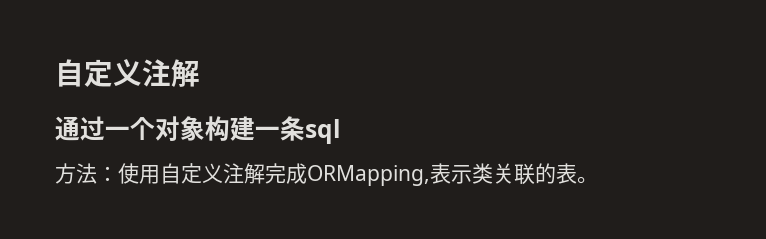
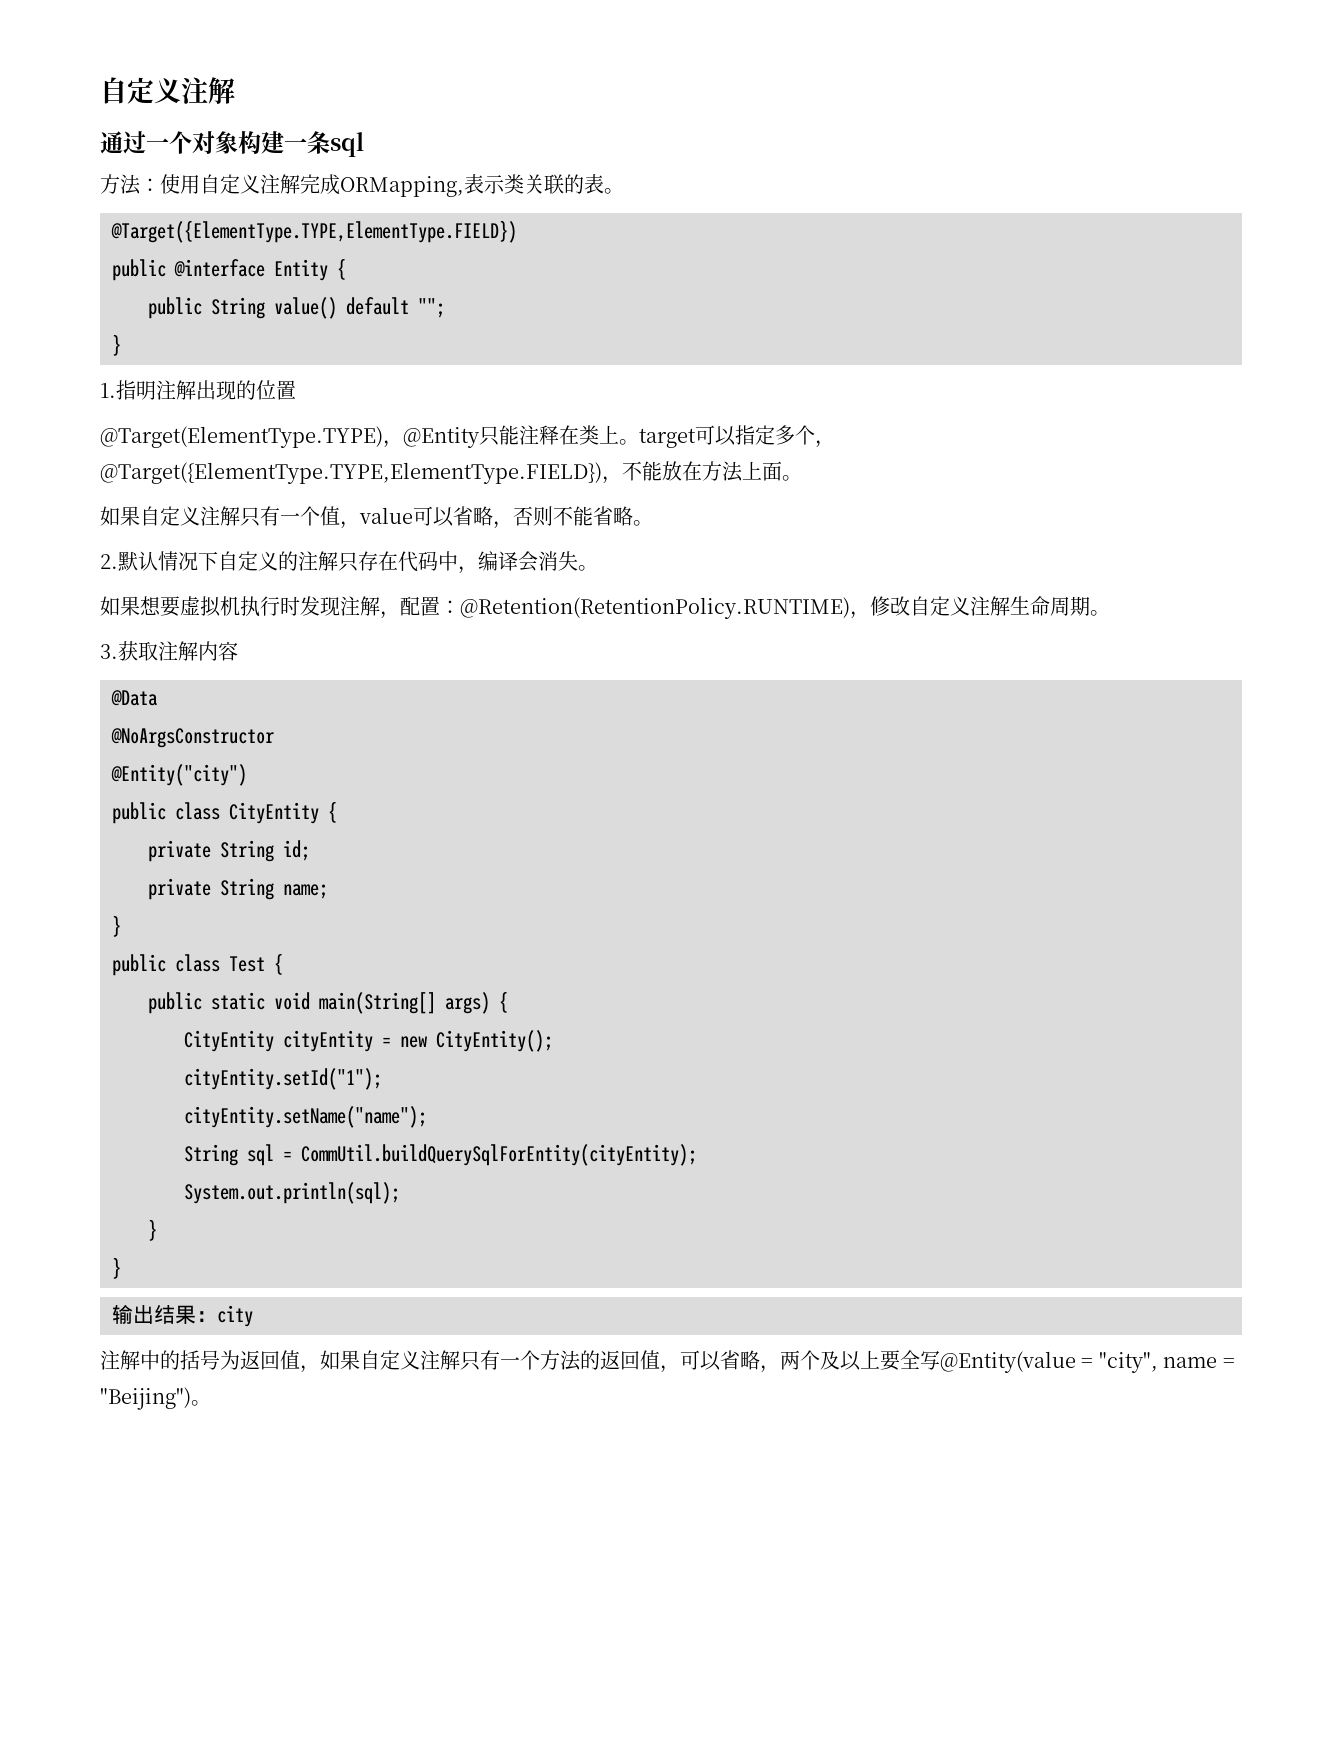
  方法：使用自定义注解完成ORMapping,表示类关联的表。
+ @Target({ElementType.TYPE,ElementType.FIELD})
+ public @interface Entity {
+ public String value() default "";
+ }
+ 1.指明注解出现的位置
+ @Target(ElementType.TYPE)，@Entity只能注释在类上。target可以指定多个，@Target({ElementType.TYPE,ElementType.FIELD})，不能放在方法上面。
+ 如果自定义注解只有一个值，value可以省略，否则不能省略。
+ 2.默认情况下自定义的注解只存在代码中，编译会消失。
+ 如果想要虚拟机执行时发现注解，配置：@Retention(RetentionPolicy.RUNTIME)，修改自定义注解生命周期。
+ 3.获取注解内容
+ @Data
+ @NoArgsConstructor
+ @Entity("city")
+ public class CityEntity {
+ private String id;
+ private String name;
+ }
+ public class Test {
+ public static void main(String[] args) {
+ CityEntity cityEntity = new CityEntity();
+ cityEntity.setId("1");
+ cityEntity.setName("name");
+ String sql = CommUtil.buildQuerySqlForEntity(cityEntity);
+ System.out.println(sql);
+ }
+ }
+ 输出结果：city
+ 注解中的括号为返回值，如果自定义注解只有一个方法的返回值，可以省略，两个及以上要全写@Entity(value = "city", name = "Beijing")。

